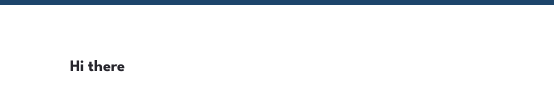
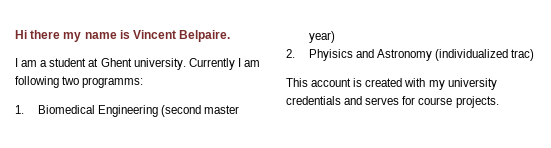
- Hi there
+ Hi there my name is Vincent Belpaire.
+ I am a student at Ghent university. Currently I am following two programms:
+ 1. Biomedical Engineering (second master year)
+ 2. Phyisics and Astronomy (individualized trac)
+ This account is created with my university credentials and serves for course projects.

